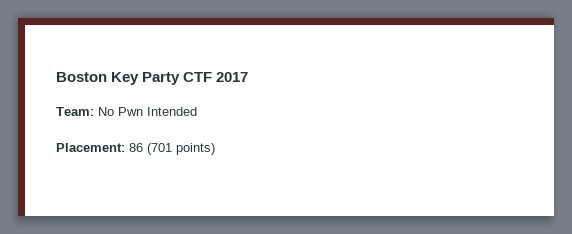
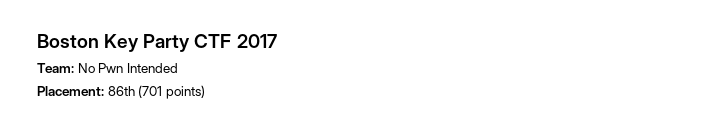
- Placement: 86 (701 points)
+ Placement: 86th (701 points)

